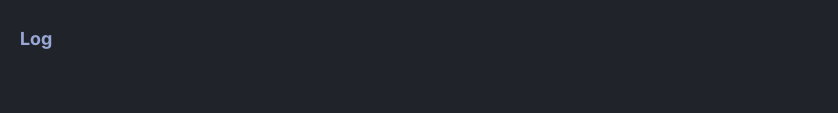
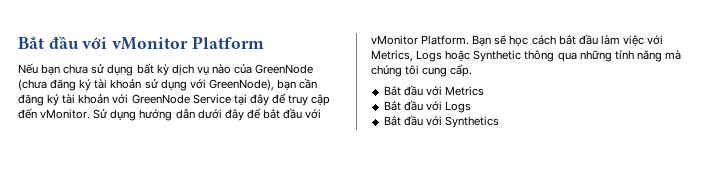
- Log
+ Bắt đầu với vMonitor Platform
+ Nếu bạn chưa sử dụng bất kỳ dịch vụ nào của GreenNode (chưa đăng ký tài khoản sử dụng với GreenNode), bạn cần đăng ký tài khoản với GreenNode Service tại đây để truy cập đến vMonitor. Sử dụng hướng dẫn dưới đây để bắt đầu với vMonitor Platform. Bạn sẽ học cách bắt đầu làm việc với Metrics, Logs hoặc Synthetic thông qua những tính năng mà chúng tôi cung cấp.
+ Bắt đầu với Metrics
+ Bắt đầu với Logs
+ Bắt đầu với Synthetics

